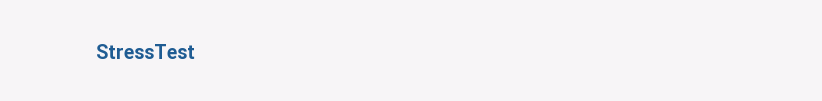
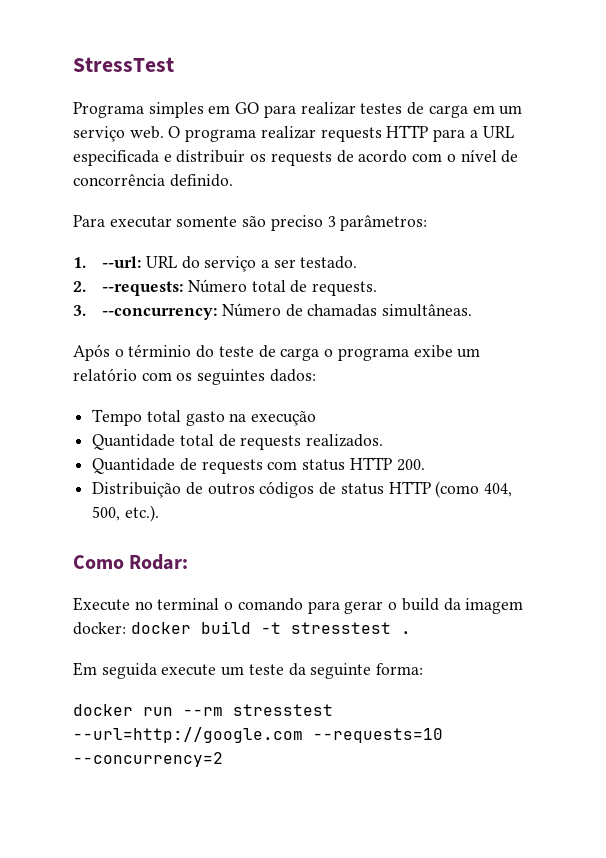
+ Programa simples em GO para realizar testes de carga em um serviço web. O programa realizar requests HTTP para a URL especificada e distribuir os requests de acordo com o nível de concorrência definido.
+ Para executar somente são preciso 3 parâmetros:
+ 1. --url: URL do serviço a ser testado.
+ 2. --requests: Número total de requests.
+ 3. --concurrency: Número de chamadas simultâneas.
+ Após o términio do teste de carga o programa exibe um relatório com os seguintes dados:
+ Tempo total gasto na execução
+ Quantidade total de requests realizados.
+ Quantidade de requests com status HTTP 200.
+ Distribuição de outros códigos de status HTTP (como 404, 500, etc.).
+ Como Rodar:
+ Execute no terminal o comando para gerar o build da imagem docker: docker build -t stresstest .
+ Em seguida execute um teste da seguinte forma:
+ docker run --rm stresstest --url=http://google.com --requests=10 --concurrency=2

